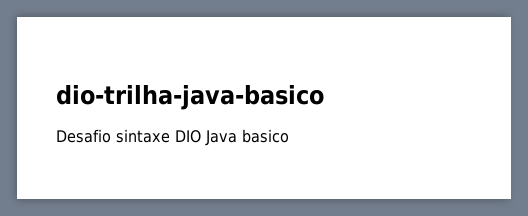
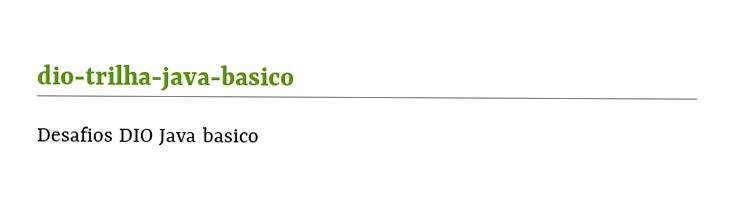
- Desafio sintaxe DIO Java basico
+ Desafios DIO Java basico

